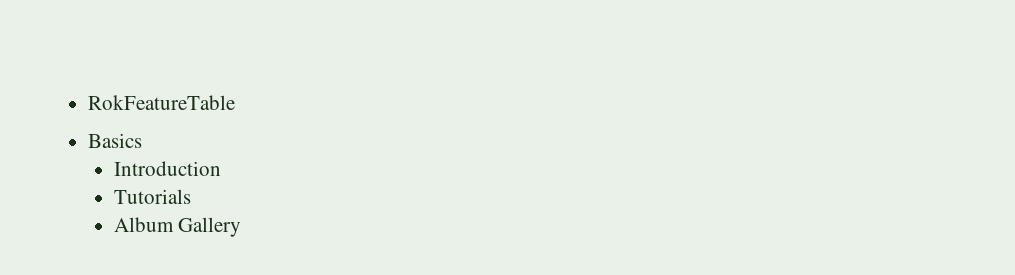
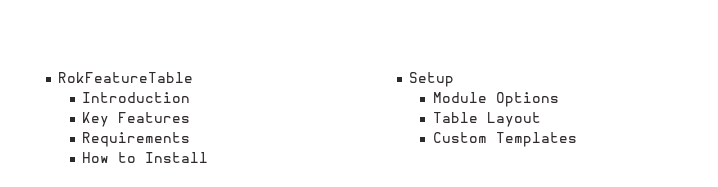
- Basics
- Tutorials
- Album Gallery
+ Key Features
+ Requirements
+ How to Install
+ Setup
+ Module Options
+ Table Layout
+ Custom Templates

